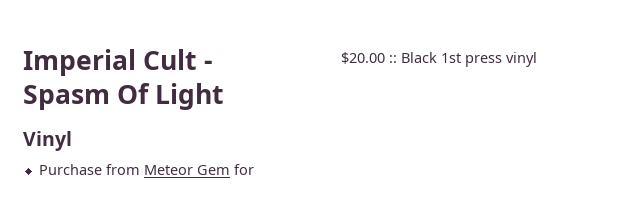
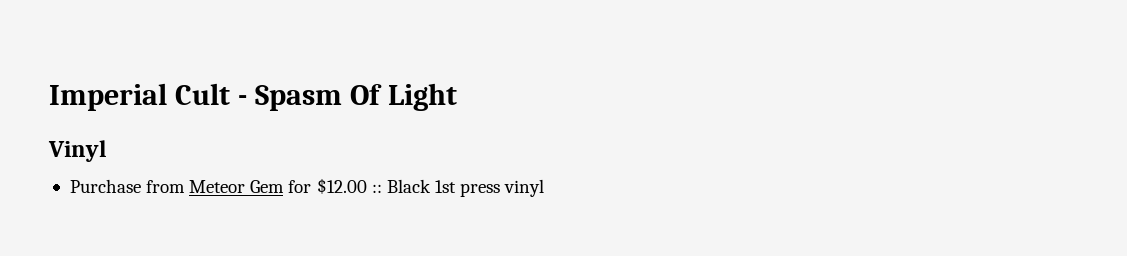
- Purchase from Meteor Gem for $20.00 :: Black 1st press vinyl
+ Purchase from Meteor Gem for $12.00 :: Black 1st press vinyl

